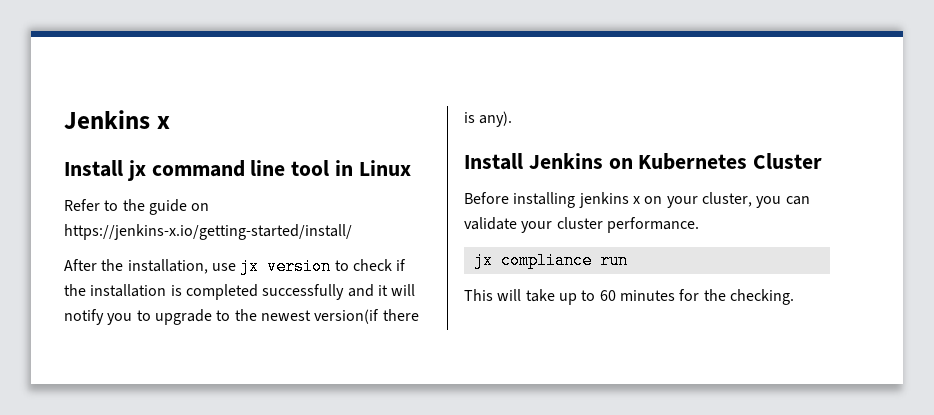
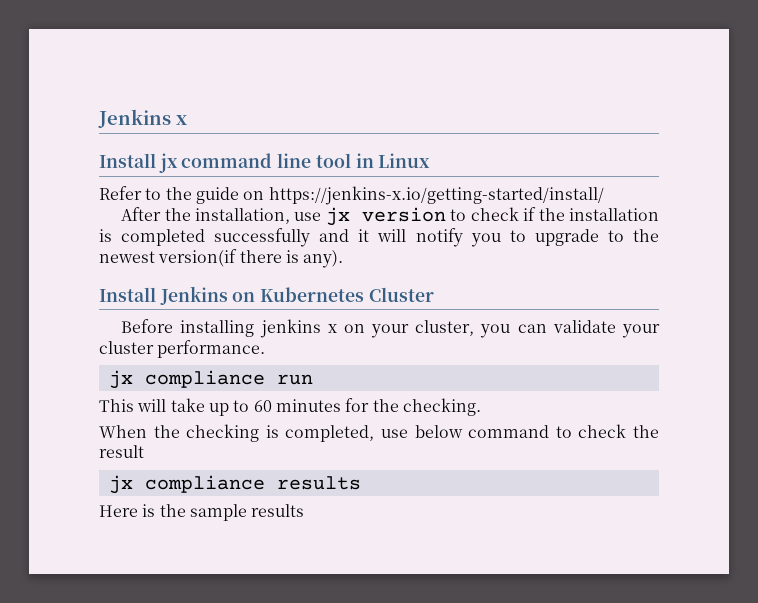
+ When the checking is completed, use below command to check the result
+ jx compliance results
+ Here is the sample results

